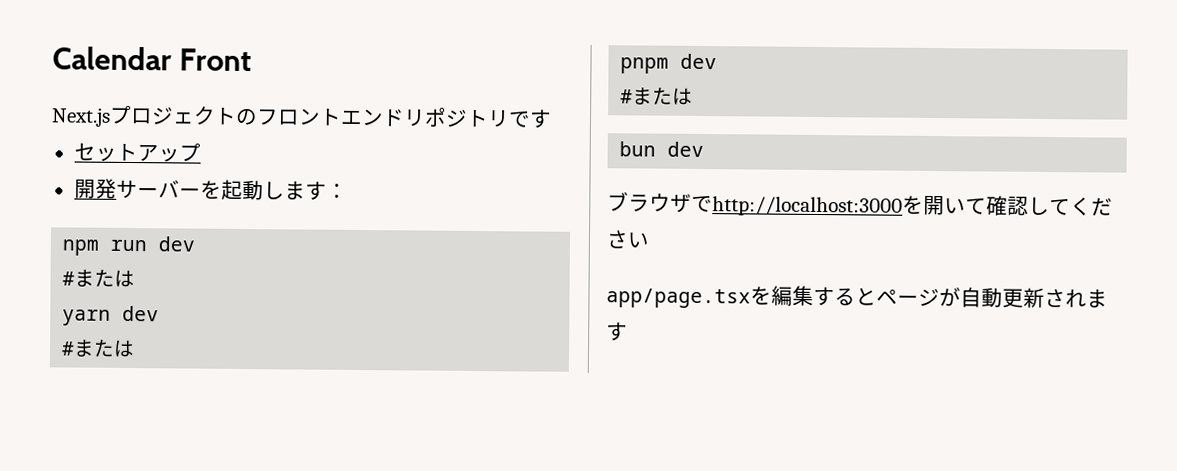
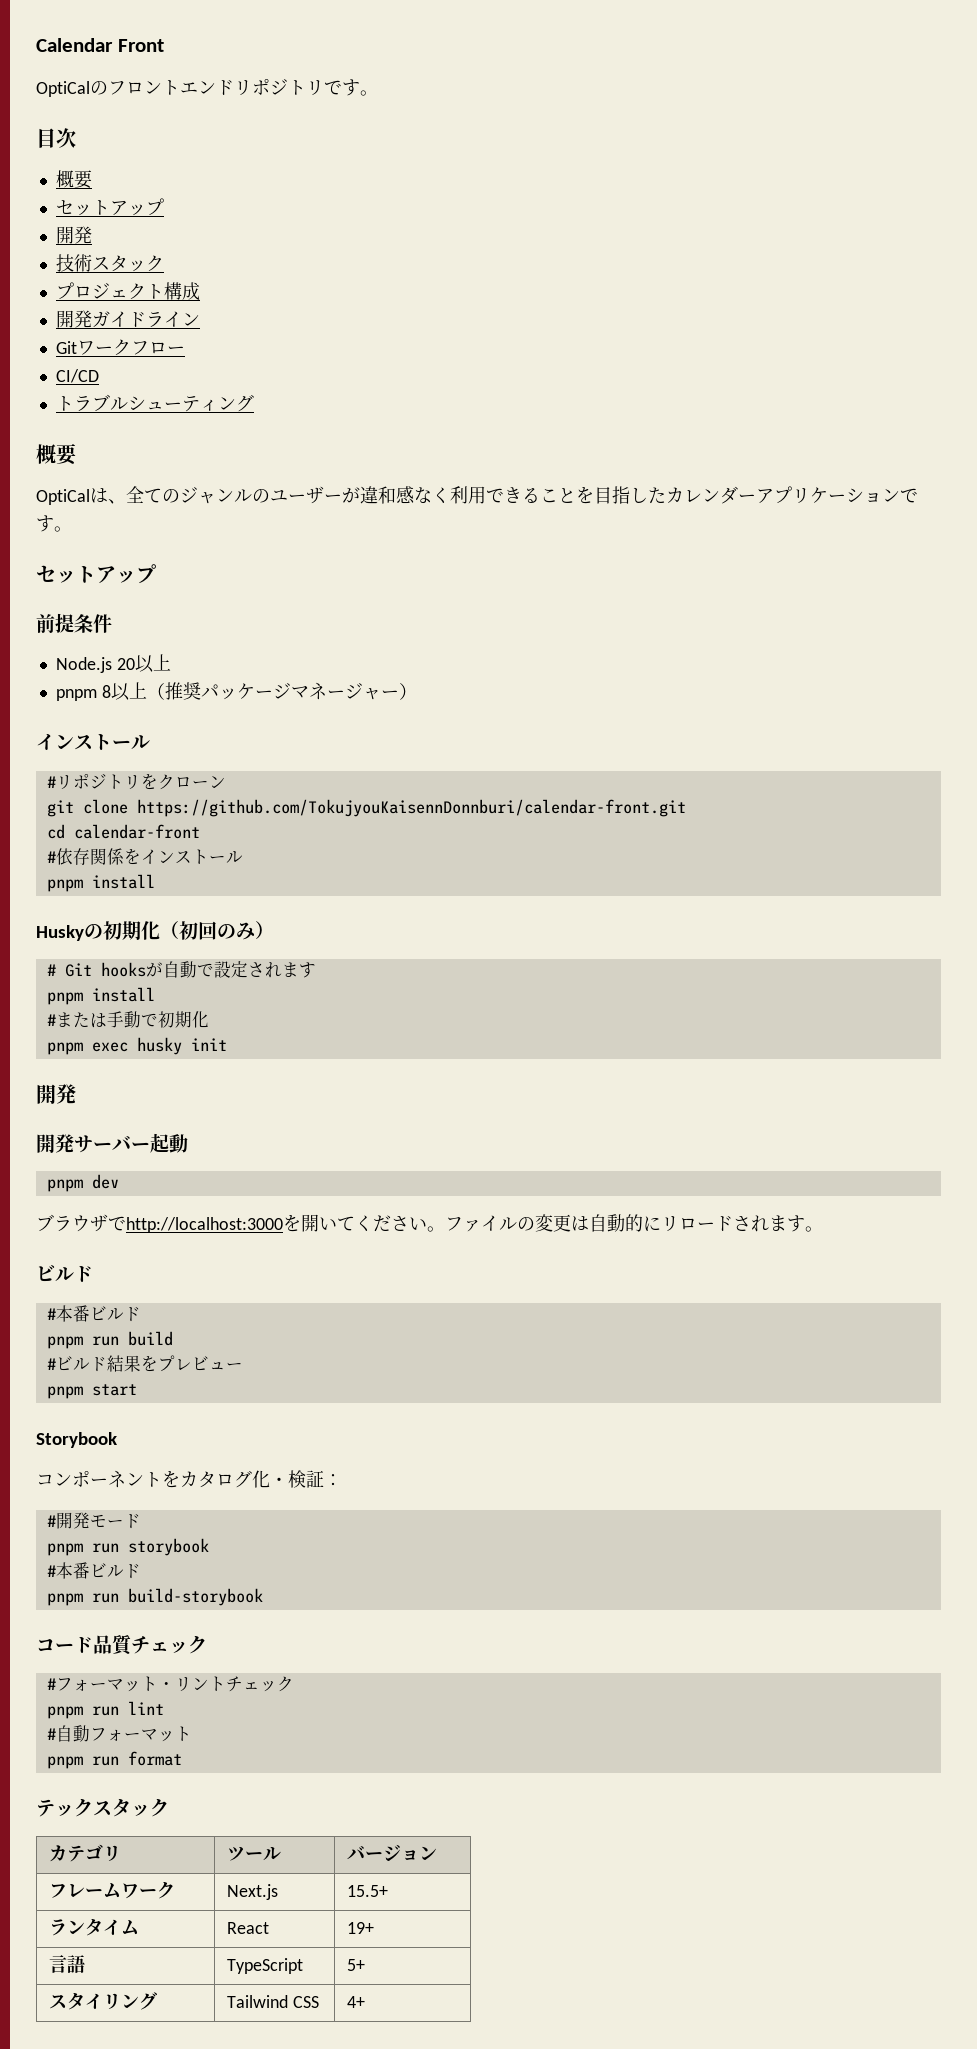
- Next.jsプロジェクトのフロントエンドリポジトリです
+ OptiCalのフロントエンドリポジトリです。
+ 目次
+ 概要
  セットアップ
- 開発サーバーを起動します：
- npm run dev
- #または
- yarn dev
- #または
+ 開発
+ 技術スタック
+ プロジェクト構成
+ 開発ガイドライン
+ Gitワークフロー
+ CI/CD
+ トラブルシューティング
+ 概要
+ OptiCalは、全てのジャンルのユーザーが違和感なく利用できることを目指したカレンダーアプリケーションです。
+ セットアップ
+ 前提条件
+ Node.js 20以上
+ pnpm 8以上（推奨パッケージマネージャー）
+ インストール
+ #リポジトリをクローン
+ git clone https://github.com/TokujyouKaisennDonnburi/calendar-front.git
+ cd calendar-front
+ #依存関係をインストール
+ pnpm install
+ Huskyの初期化（初回のみ）
+ # Git hooksが自動で設定されます
+ pnpm install
+ #または手動で初期化
+ pnpm exec husky init
+ 開発
+ 開発サーバー起動
  pnpm dev
- #または
- bun dev
- ブラウザでhttp://localhost:3000を開いて確認してください
- app/page.tsxを編集するとページが自動更新されます
+ ブラウザでhttp://localhost:3000を開いてください。ファイルの変更は自動的にリロードされます。
+ ビルド
+ #本番ビルド
+ pnpm run build
+ #ビルド結果をプレビュー
+ pnpm start
+ Storybook
+ コンポーネントをカタログ化・検証：
+ #開発モード
+ pnpm run storybook
+ #本番ビルド
+ pnpm run build-storybook
+ コード品質チェック
+ #フォーマット・リントチェック
+ pnpm run lint
+ #自動フォーマット
+ pnpm run format
+ テックスタック
+ カテゴリ | ツール | バージョン
+ フレームワーク | Next.js | 15.5+
+ ランタイム | React | 19+
+ 言語 | TypeScript | 5+
+ スタイリング | Tailwind CSS | 4+

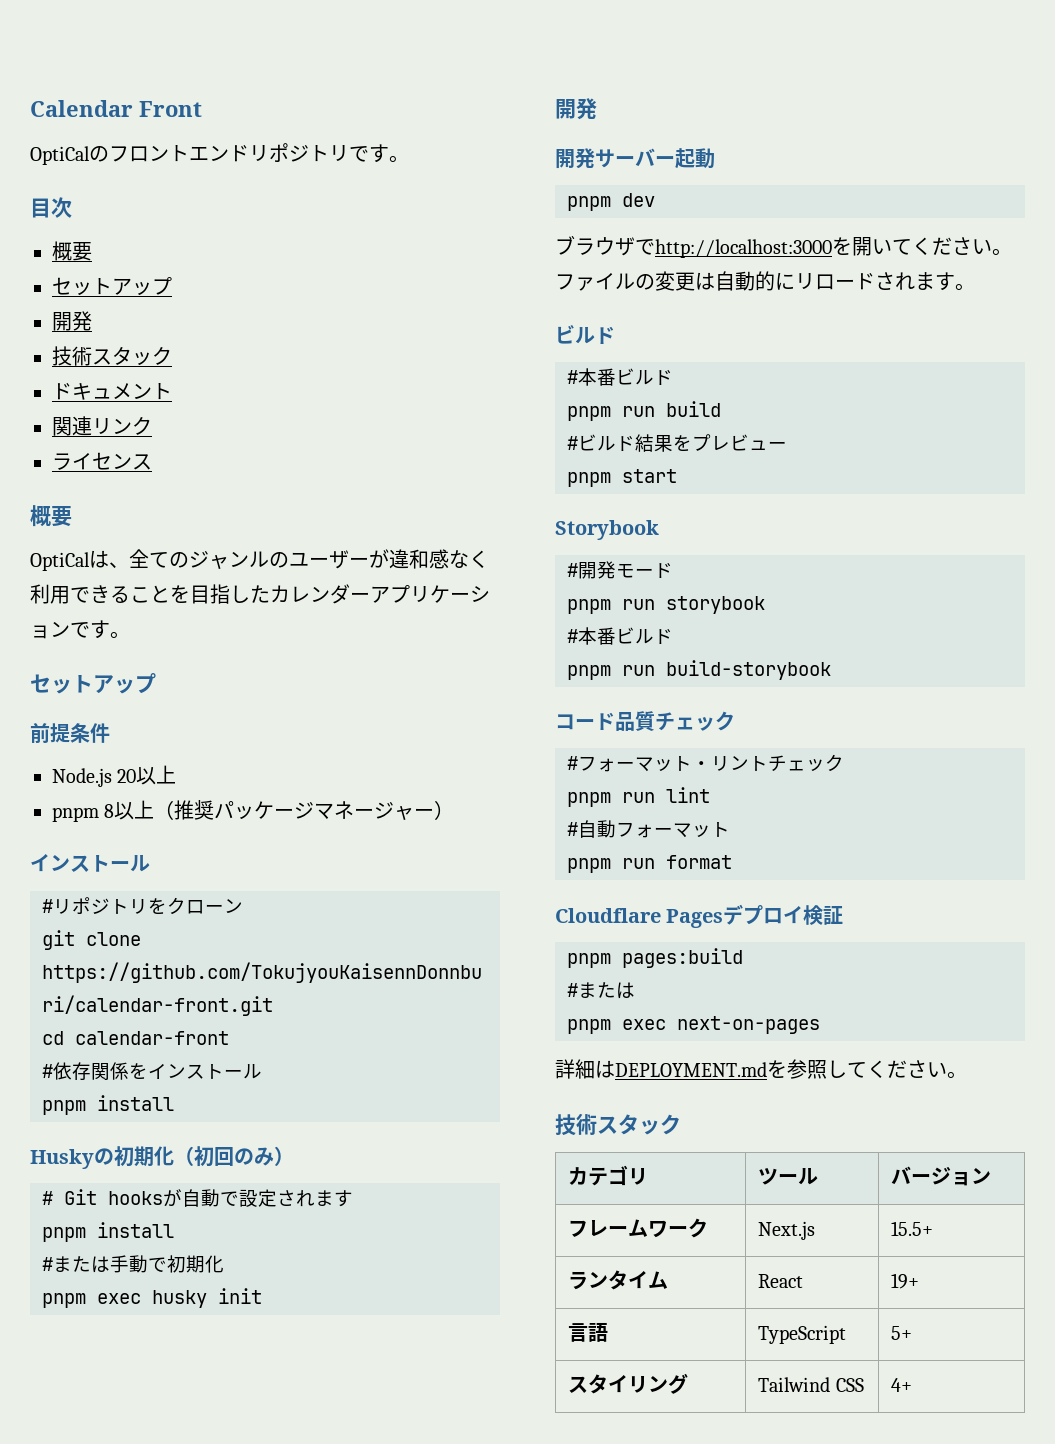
- プロジェクト構成
- 開発ガイドライン
- Gitワークフロー
- CI/CD
- トラブルシューティング
+ ドキュメント
+ 関連リンク
+ ライセンス
- コンポーネントをカタログ化・検証：
- テックスタック
+ Cloudflare Pagesデプロイ検証
+ pnpm pages:build
+ #または
+ pnpm exec next-on-pages
+ 詳細はDEPLOYMENT.mdを参照してください。
+ 技術スタック

